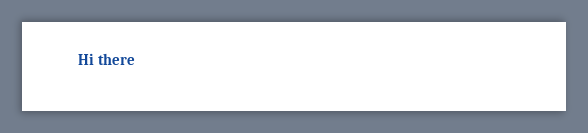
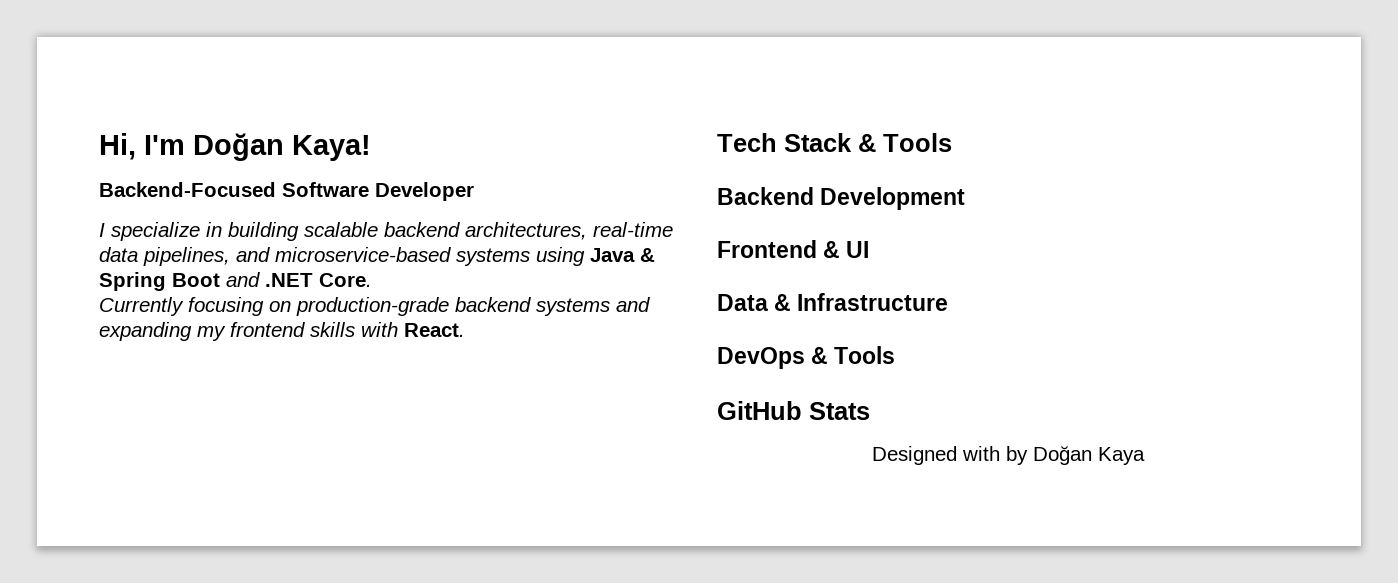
- Hi there
+ Hi, I'm Doğan Kaya!
+ Backend-Focused Software Developer
+ I specialize in building scalable backend architectures, real-time data pipelines, and microservice-based systems using Java & Spring Boot and .NET Core.
+ Currently focusing on production-grade backend systems and expanding my frontend skills with React.
+ Tech Stack & Tools
+ Backend Development
+ Frontend & UI
+ Data & Infrastructure
+ DevOps & Tools
+ GitHub Stats
+ Designed with by Doğan Kaya

